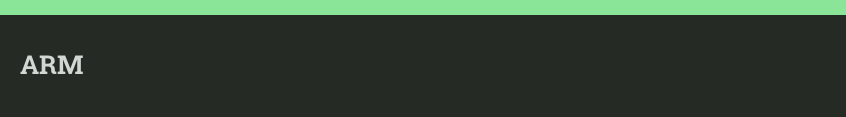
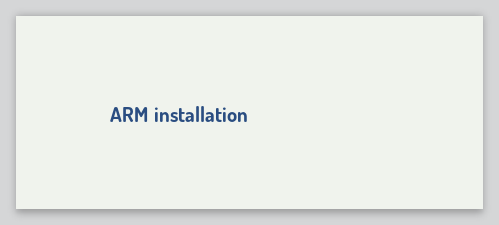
- ARM
+ ARM installation

